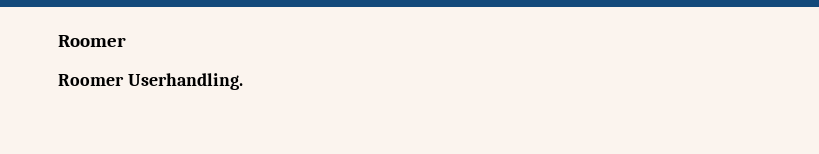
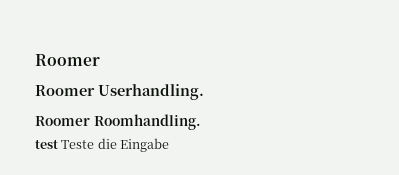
+ Roomer Roomhandling.
+ test Teste die Eingabe

